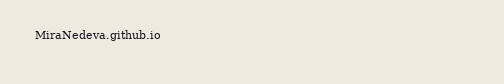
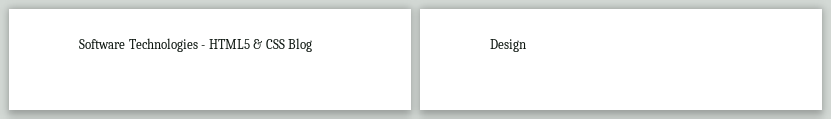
- MiraNedeva.github.io
+ Software Technologies - HTML5 & CSS Blog Design

